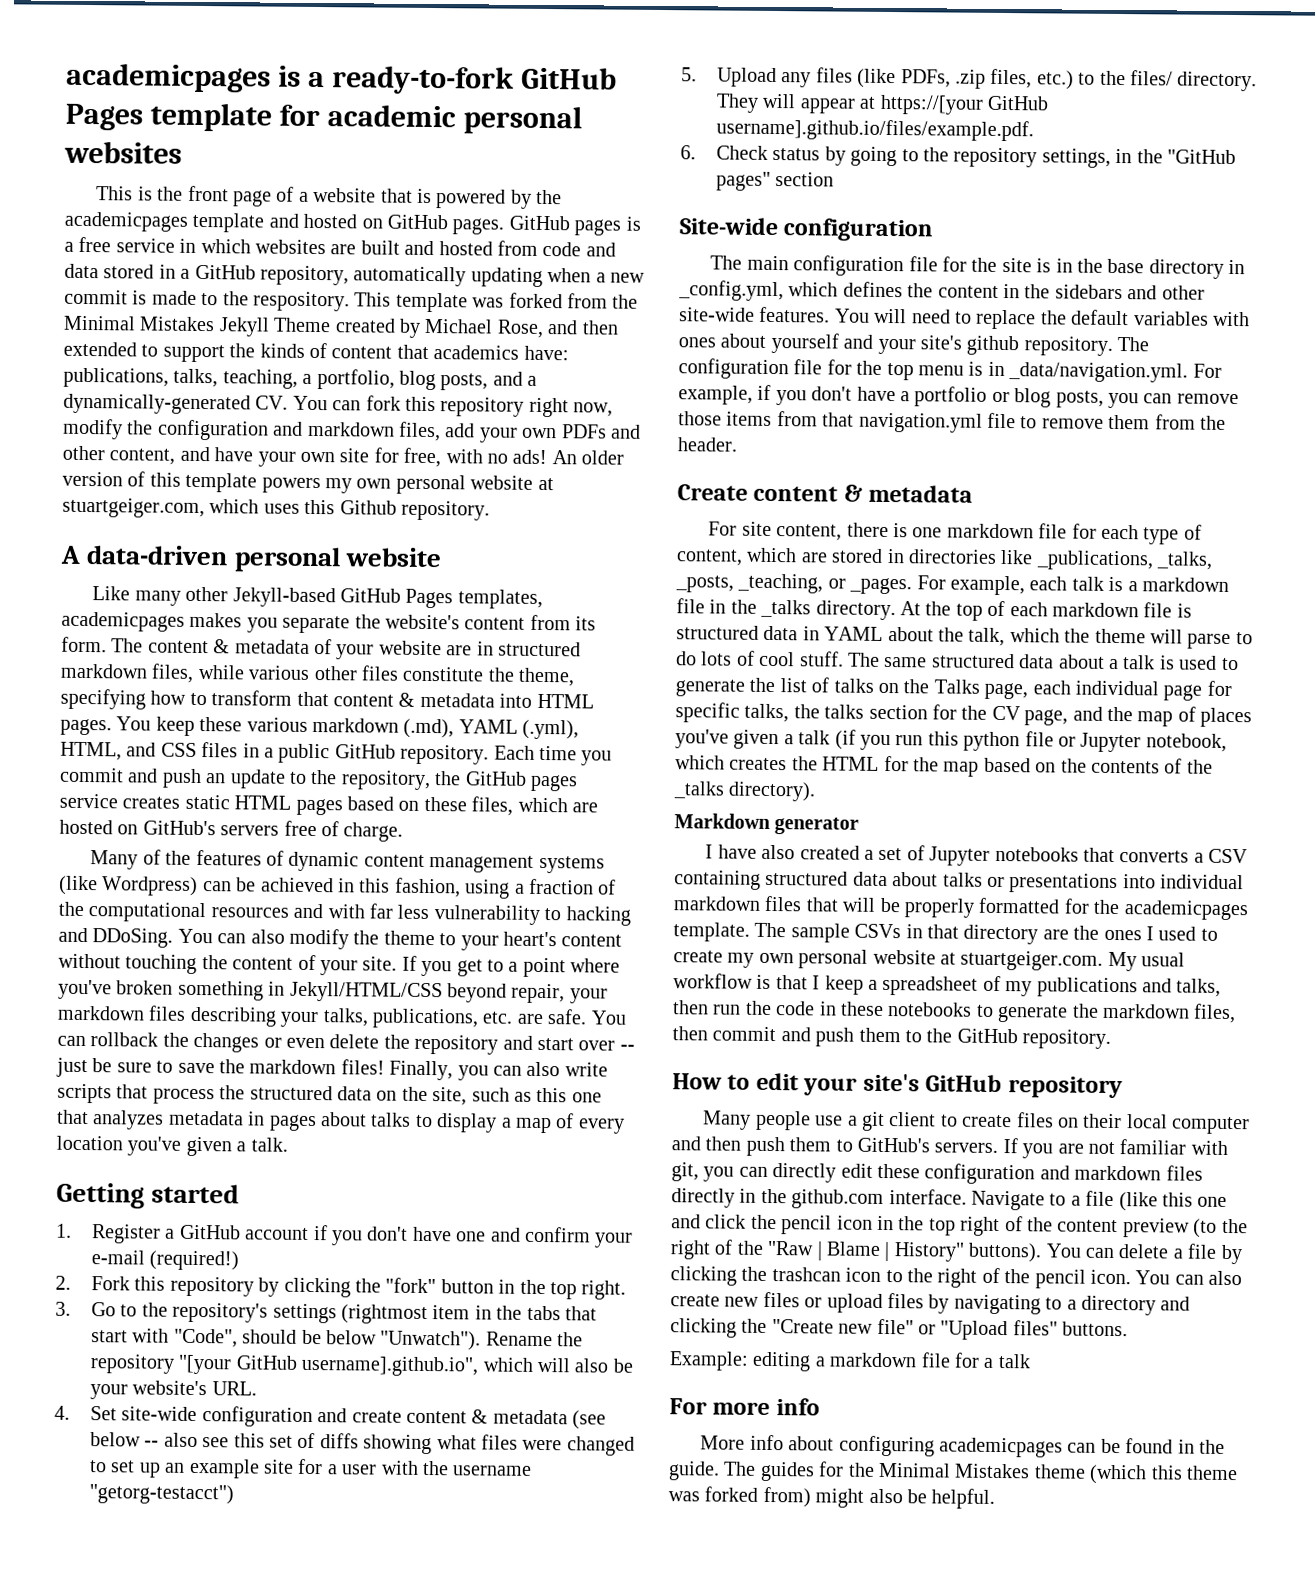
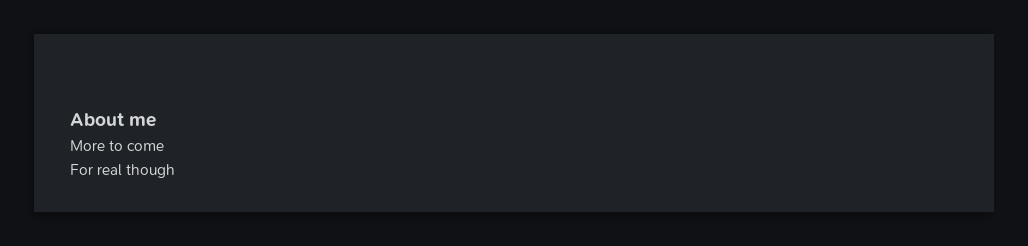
- academicpages is a ready-to-fork GitHub Pages template for academic personal websites
- This is the front page of a website that is powered by the academicpages template and hosted on GitHub pages. GitHub pages is a free service in which websites are built and hosted from code and data stored in a GitHub repository, automatically updating when a new commit is made to the respository. This template was forked from the Minimal Mistakes Jekyll Theme created by Michael Rose, and then extended to support the kinds of content that academics have: publications, talks, teaching, a portfolio, blog posts, and a dynamically-generated CV. You can fork this repository right now, modify the configuration and markdown files, add your own PDFs and other content, and have your own site for free, with no ads! An older version of this template powers my own personal website at stuartgeiger.com, which uses this Github repository.
- A data-driven personal website
- Like many other Jekyll-based GitHub Pages templates, academicpages makes you separate the website's content from its form. The content & metadata of your website are in structured markdown files, while various other files constitute the theme, specifying how to transform that content & metadata into HTML pages. You keep these various markdown (.md), YAML (.yml), HTML, and CSS files in a public GitHub repository. Each time you commit and push an update to the repository, the GitHub pages service creates static HTML pages based on these files, which are hosted on GitHub's servers free of charge.
- Many of the features of dynamic content management systems (like Wordpress) can be achieved in this fashion, using a fraction of the computational resources and with far less vulnerability to hacking and DDoSing. You can also modify the theme to your heart's content without touching the content of your site. If you get to a point where you've broken something in Jekyll/HTML/CSS beyond repair, your markdown files describing your talks, publications, etc. are safe. You can rollback the changes or even delete the repository and start over -- just be sure to save the markdown files! Finally, you can also write scripts that process the structured data on the site, such as this one that analyzes metadata in pages about talks to display a map of every location you've given a talk.
- Getting started
- 1. Register a GitHub account if you don't have one and confirm your e-mail (required!)
- 2. Fork this repository by clicking the "fork" button in the top right.
- 3. Go to the repository's settings (rightmost item in the tabs that start with "Code", should be below "Unwatch"). Rename the repository "[your GitHub username].github.io", which will also be your website's URL.
- 4. Set site-wide configuration and create content & metadata (see below -- also see this set of diffs showing what files were changed to set up an example site for a user with the username "getorg-testacct")
- 5. Upload any files (like PDFs, .zip files, etc.) to the files/ directory. They will appear at https://[your GitHub username].github.io/files/example.pdf.
- 6. Check status by going to the repository settings, in the "GitHub pages" section
- Site-wide configuration
- The main configuration file for the site is in the base directory in _config.yml, which defines the content in the sidebars and other site-wide features. You will need to replace the default variables with ones about yourself and your site's github repository. The configuration file for the top menu is in _data/navigation.yml. For example, if you don't have a portfolio or blog posts, you can remove those items from that navigation.yml file to remove them from the header.
- Create content & metadata
- For site content, there is one markdown file for each type of content, which are stored in directories like _publications, _talks, _posts, _teaching, or _pages. For example, each talk is a markdown file in the _talks directory. At the top of each markdown file is structured data in YAML about the talk, which the theme will parse to do lots of cool stuff. The same structured data about a talk is used to generate the list of talks on the Talks page, each individual page for specific talks, the talks section for the CV page, and the map of places you've given a talk (if you run this python file or Jupyter notebook, which creates the HTML for the map based on the contents of the _talks directory).
- Markdown generator
- I have also created a set of Jupyter notebooks that converts a CSV containing structured data about talks or presentations into individual markdown files that will be properly formatted for the academicpages template. The sample CSVs in that directory are the ones I used to create my own personal website at stuartgeiger.com. My usual workflow is that I keep a spreadsheet of my publications and talks, then run the code in these notebooks to generate the markdown files, then commit and push them to the GitHub repository.
- How to edit your site's GitHub repository
- Many people use a git client to create files on their local computer and then push them to GitHub's servers. If you are not familiar with git, you can directly edit these configuration and markdown files directly in the github.com interface. Navigate to a file (like this one and click the pencil icon in the top right of the content preview (to the right of the "Raw | Blame | History" buttons). You can delete a file by clicking the trashcan icon to the right of the pencil icon. You can also create new files or upload files by navigating to a directory and clicking the "Create new file" or "Upload files" buttons.
- Example: editing a markdown file for a talk
- For more info
- More info about configuring academicpages can be found in the guide. The guides for the Minimal Mistakes theme (which this theme was forked from) might also be helpful.
+ About me
+ More to come
+ For real though

